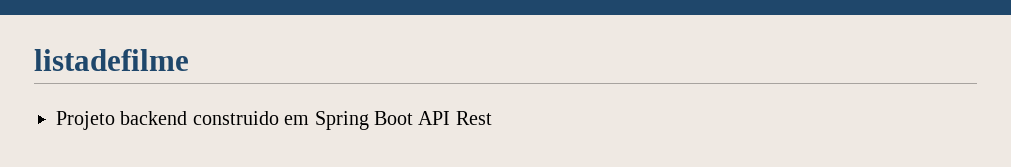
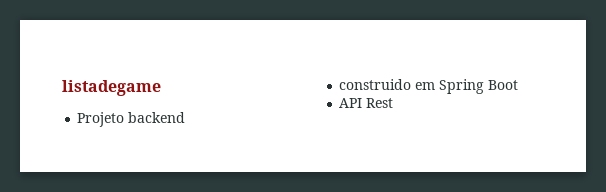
- listadefilme
+ listadegame
- Projeto backend construido em Spring Boot API Rest
+ Projeto backend
+ construido em Spring Boot
+ API Rest

